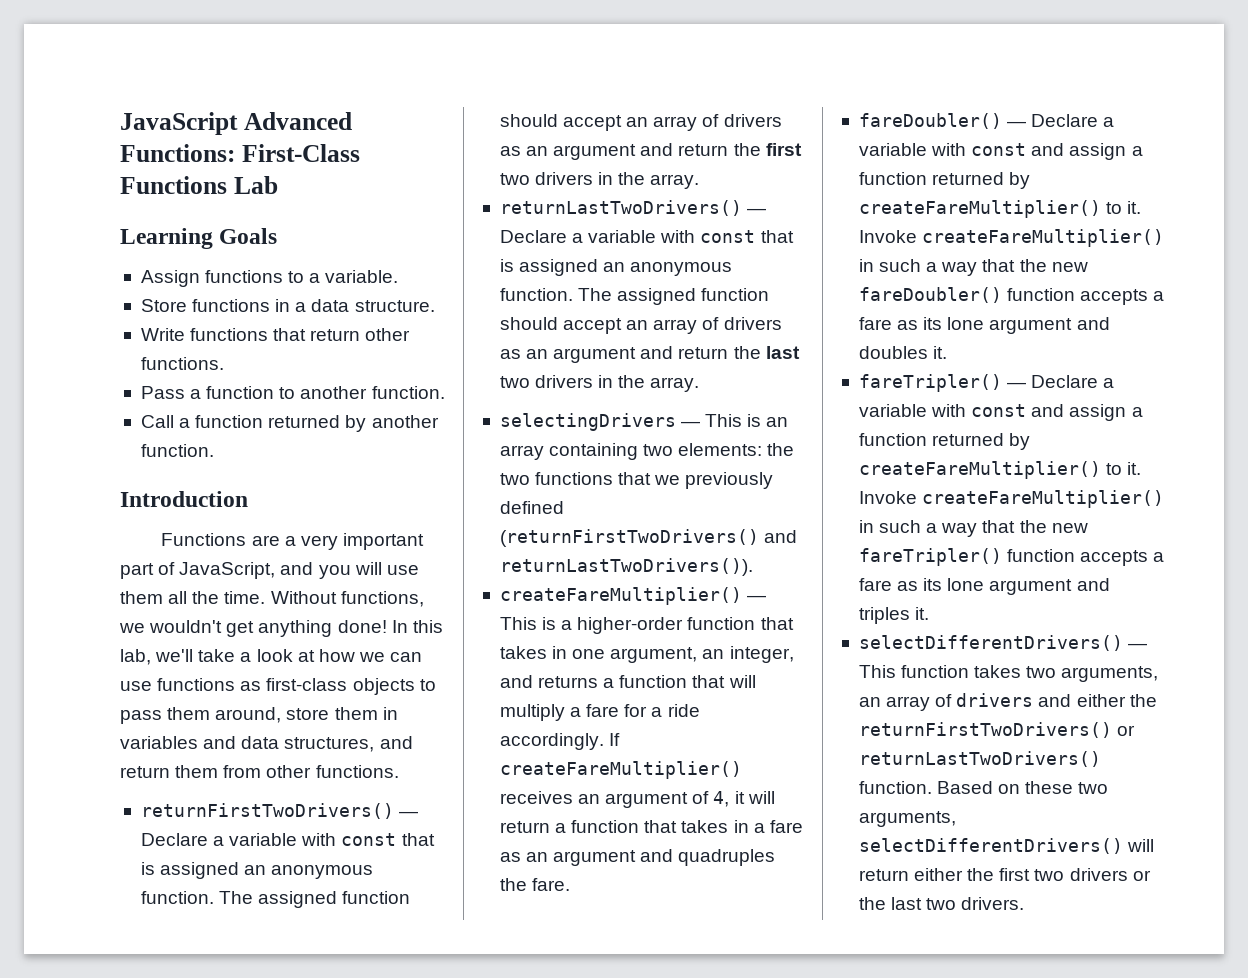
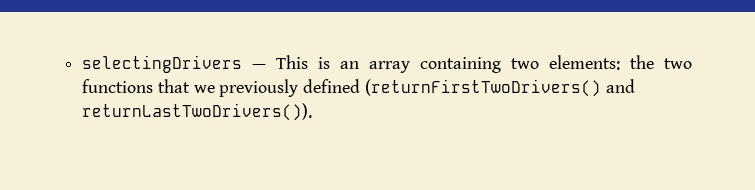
- JavaScript Advanced Functions: First-Class Functions Lab
- Learning Goals
- Assign functions to a variable.
- Store functions in a data structure.
- Write functions that return other functions.
- Pass a function to another function.
- Call a function returned by another function.
- Introduction
- Functions are a very important part of JavaScript, and you will use them all the time. Without functions, we wouldn't get anything done! In this lab, we'll take a look at how we can use functions as first-class objects to pass them around, store them in variables and data structures, and return them from other functions.
- returnFirstTwoDrivers() — Declare a variable with const that is assigned an anonymous function. The assigned function should accept an array of drivers as an argument and return the first two drivers in the array.
- returnLastTwoDrivers() — Declare a variable with const that is assigned an anonymous function. The assigned function should accept an array of drivers as an argument and return the last two drivers in the array.
- createFareMultiplier() — This is a higher-order function that takes in one argument, an integer, and returns a function that will multiply a fare for a ride accordingly. If createFareMultiplier() receives an argument of 4, it will return a function that takes in a fare as an argument and quadruples the fare.
- fareDoubler() — Declare a variable with const and assign a function returned by createFareMultiplier() to it. Invoke createFareMultiplier() in such a way that the new fareDoubler() function accepts a fare as its lone argument and doubles it.
- fareTripler() — Declare a variable with const and assign a function returned by createFareMultiplier() to it. Invoke createFareMultiplier() in such a way that the new fareTripler() function accepts a fare as its lone argument and triples it.
- selectDifferentDrivers() — This function takes two arguments, an array of drivers and either the returnFirstTwoDrivers() or returnLastTwoDrivers() function. Based on these two arguments, selectDifferentDrivers() will return either the first two drivers or the last two drivers.

